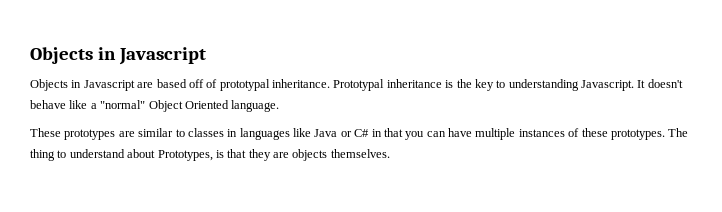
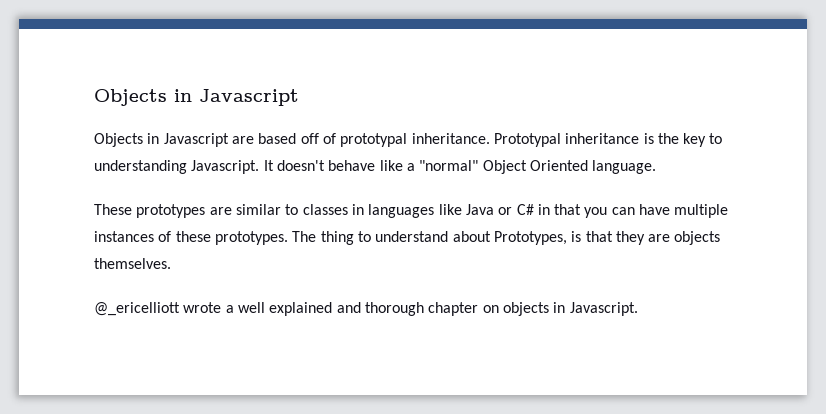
+ @_ericelliott wrote a well explained and thorough chapter on objects in Javascript.

